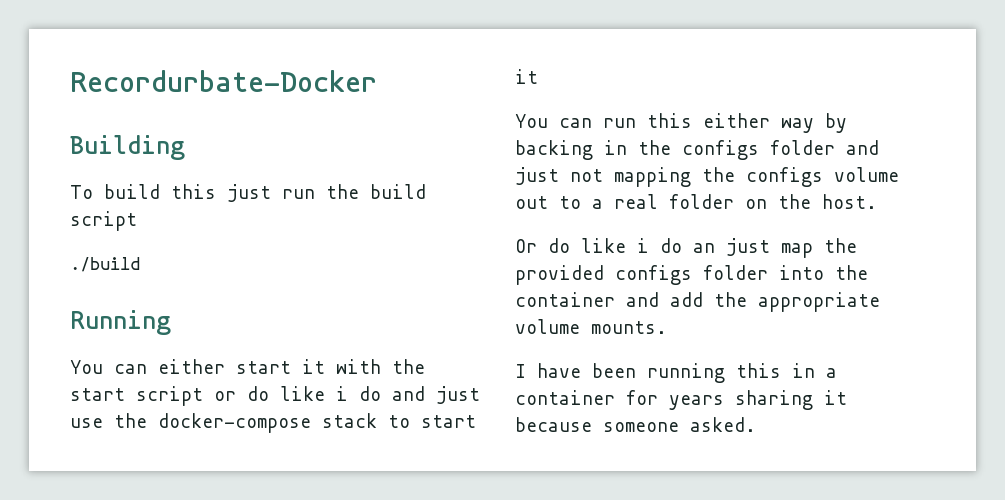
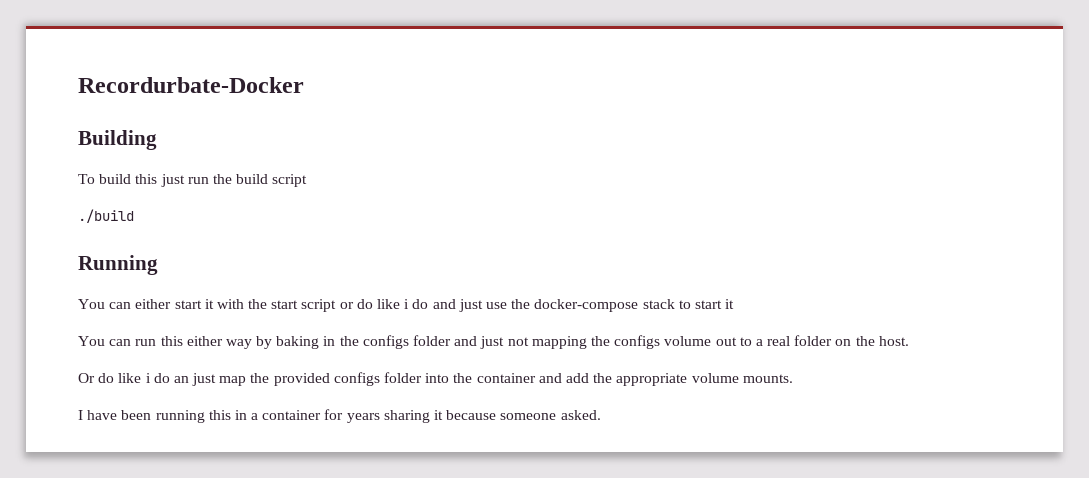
- You can run this either way by backing in the configs folder and just not mapping the configs volume out to a real folder on the host.
+ You can run this either way by baking in the configs folder and just not mapping the configs volume out to a real folder on the host.

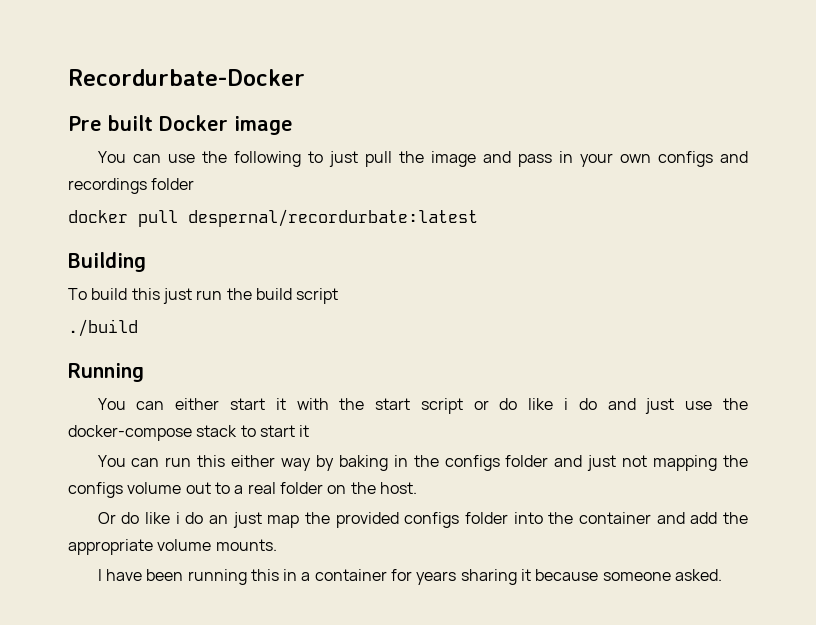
+ Pre built Docker image
+ You can use the following to just pull the image and pass in your own configs and recordings folder
+ docker pull despernal/recordurbate:latest

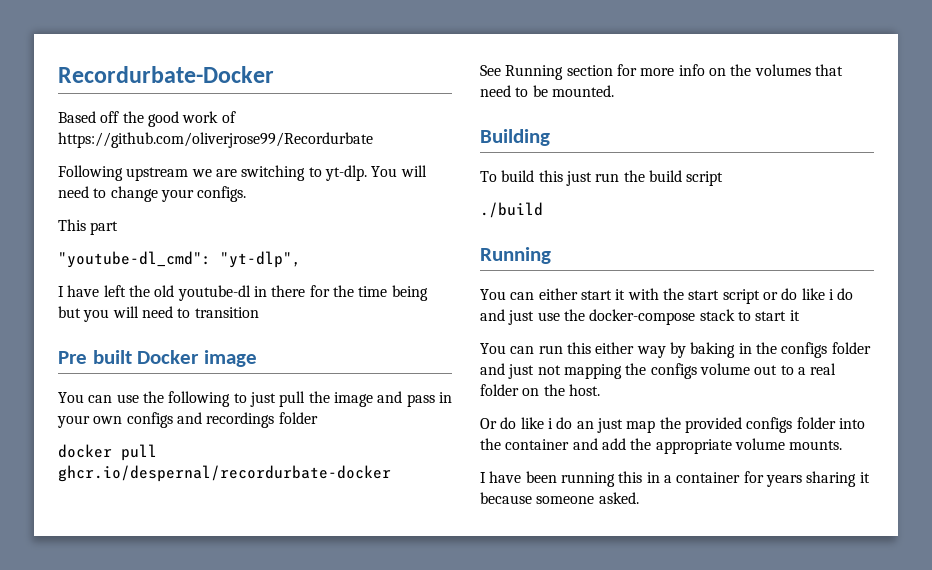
+ Based off the good work of https://github.com/oliverjrose99/Recordurbate
+ Following upstream we are switching to yt-dlp. You will need to change your configs.
+ This part
+ "youtube-dl_cmd": "yt-dlp",
+ I have left the old youtube-dl in there for the time being but you will need to transition
- docker pull despernal/recordurbate:latest
+ docker pull ghcr.io/despernal/recordurbate-docker
+ See Running section for more info on the volumes that need to be mounted.

